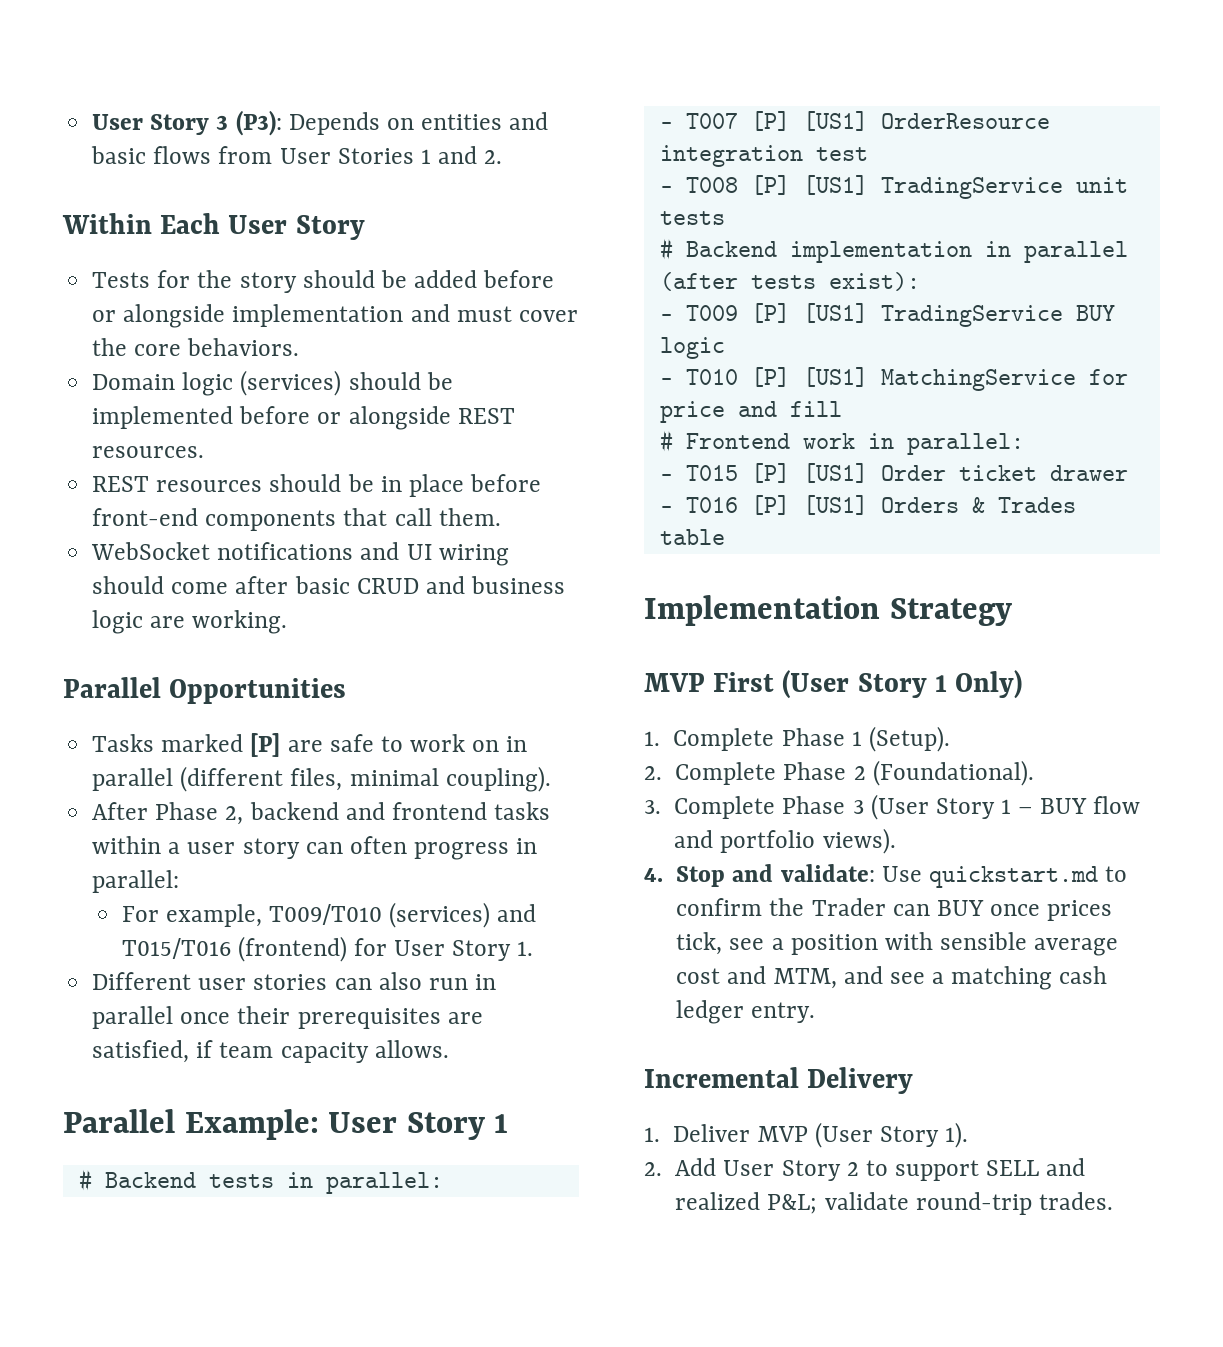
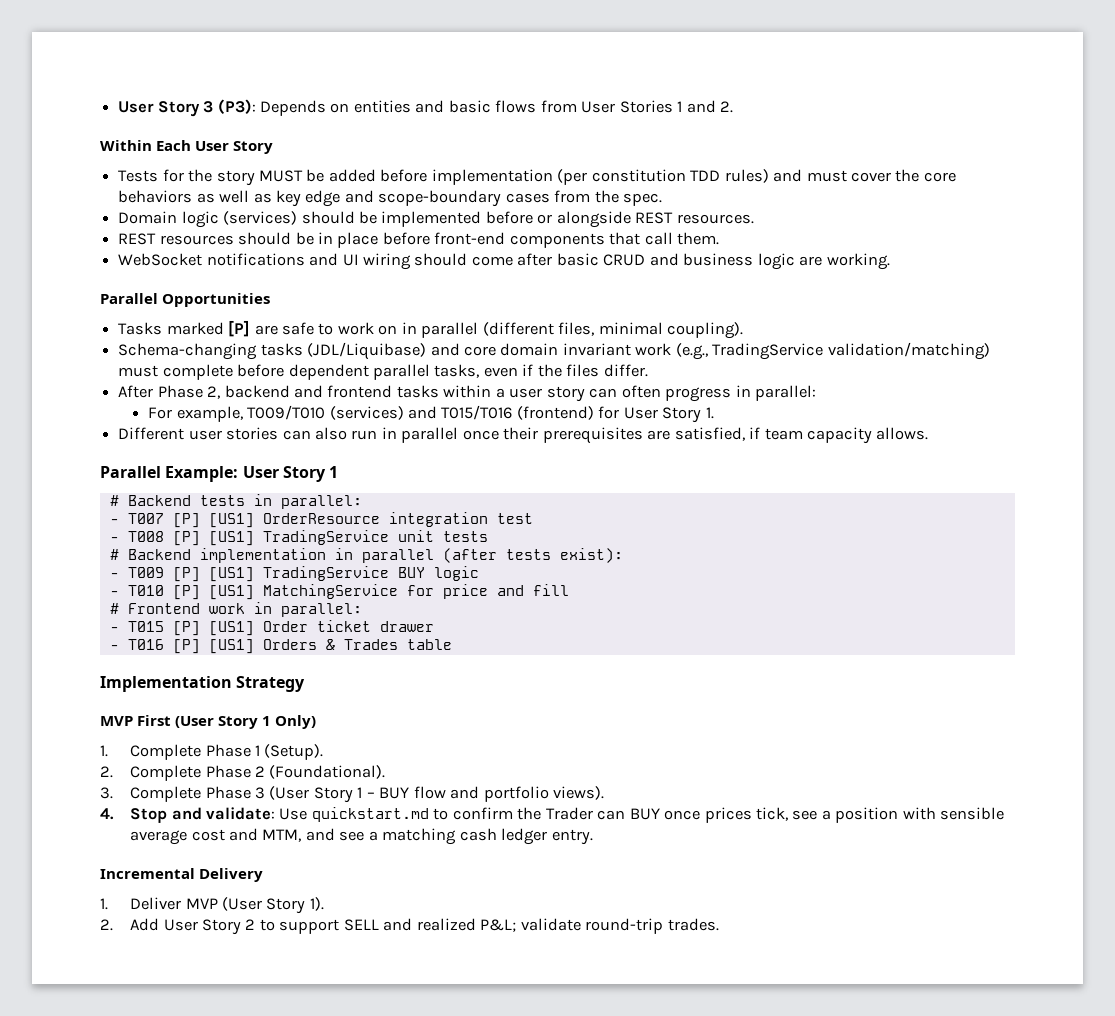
- Tests for the story should be added before or alongside implementation and must cover the core behaviors.
+ Tests for the story MUST be added before implementation (per constitution TDD rules) and must cover the core behaviors as well as key edge and scope-boundary cases from the spec.
+ Schema-changing tasks (JDL/Liquibase) and core domain invariant work (e.g., TradingService validation/matching) must complete before dependent parallel tasks, even if the files differ.

